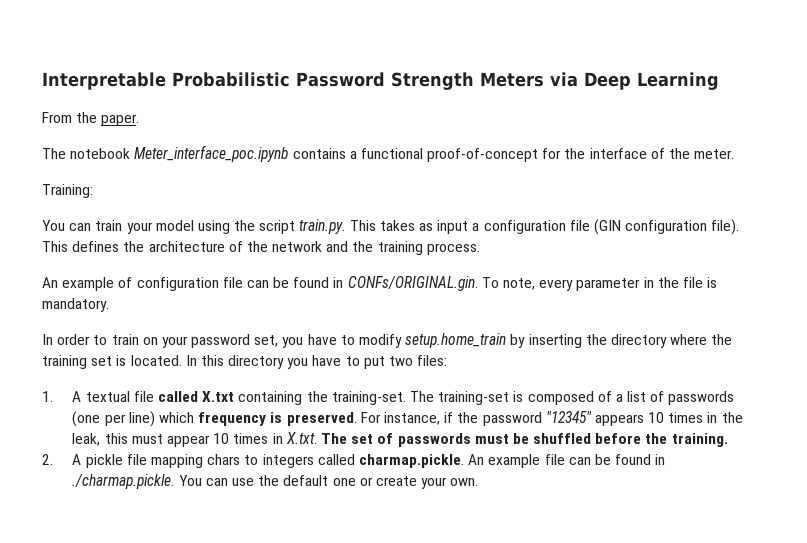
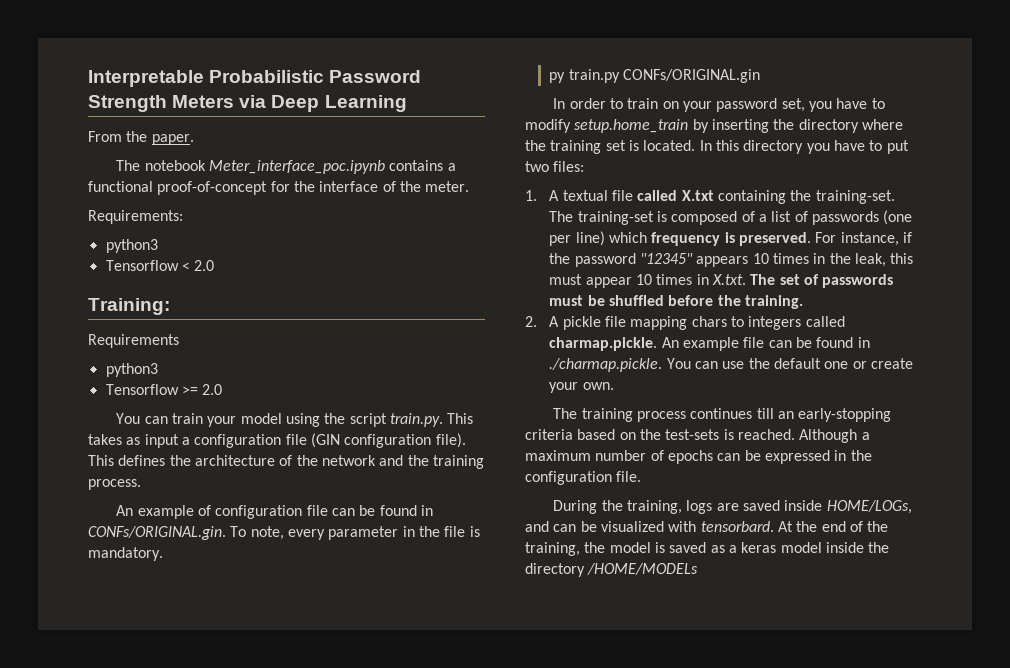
+ Requirements:
+ python3
+ Tensorflow < 2.0
  Training:
+ Requirements
+ python3
+ Tensorflow >= 2.0
+ py train.py CONFs/ORIGINAL.gin
+ The training process continues till an early-stopping criteria based on the test-sets is reached. Although a maximum number of epochs can be expressed in the configuration file.
+ During the training, logs are saved inside HOME/LOGs, and can be visualized with tensorbard. At the end of the training, the model is saved as a keras model inside the directory /HOME/MODELs

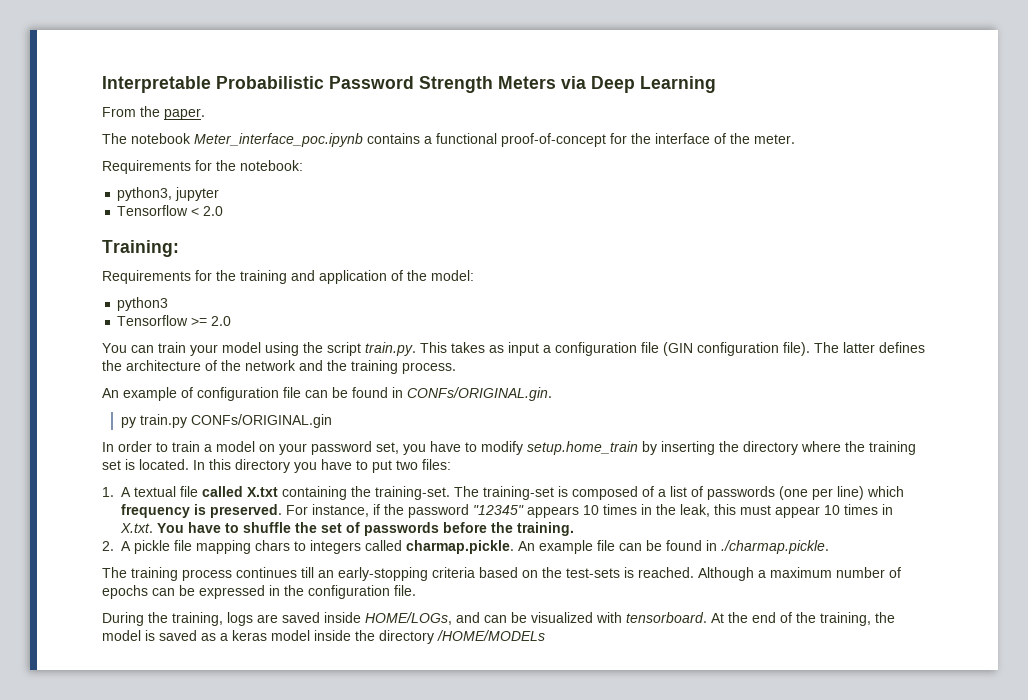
- Requirements:
- python3
+ Requirements for the notebook:
+ python3, jupyter
- Requirements
+ Requirements for the training and application of the model:
- This defines the architecture of the network and the training process.
+ The latter defines the architecture of the network and the training process.
- An example of configuration file can be found in CONFs/ORIGINAL.gin. To note, every parameter in the file is mandatory.
+ An example of configuration file can be found in CONFs/ORIGINAL.gin.
- In order to train on your password set, you have to modify setup.home_train by inserting the directory where the training set is located.
+ In order to train a model on your password set, you have to modify setup.home_train by inserting the directory where the training set is located.
- For instance, if the password "12345" appears 10 times in the leak, this must appear 10 times in X.txt. The set of passwords must be shuffled before the training.
+ For instance, if the password "12345" appears 10 times in the leak, this must appear 10 times in X.txt. You have to shuffle the set of passwords before the training.
- 2. A pickle file mapping chars to integers called charmap.pickle. An example file can be found in ./charmap.pickle. You can use the default one or create your own.
+ 2. A pickle file mapping chars to integers called charmap.pickle. An example file can be found in ./charmap.pickle.
- During the training, logs are saved inside HOME/LOGs, and can be visualized with tensorbard.
+ During the training, logs are saved inside HOME/LOGs, and can be visualized with tensorboard.

